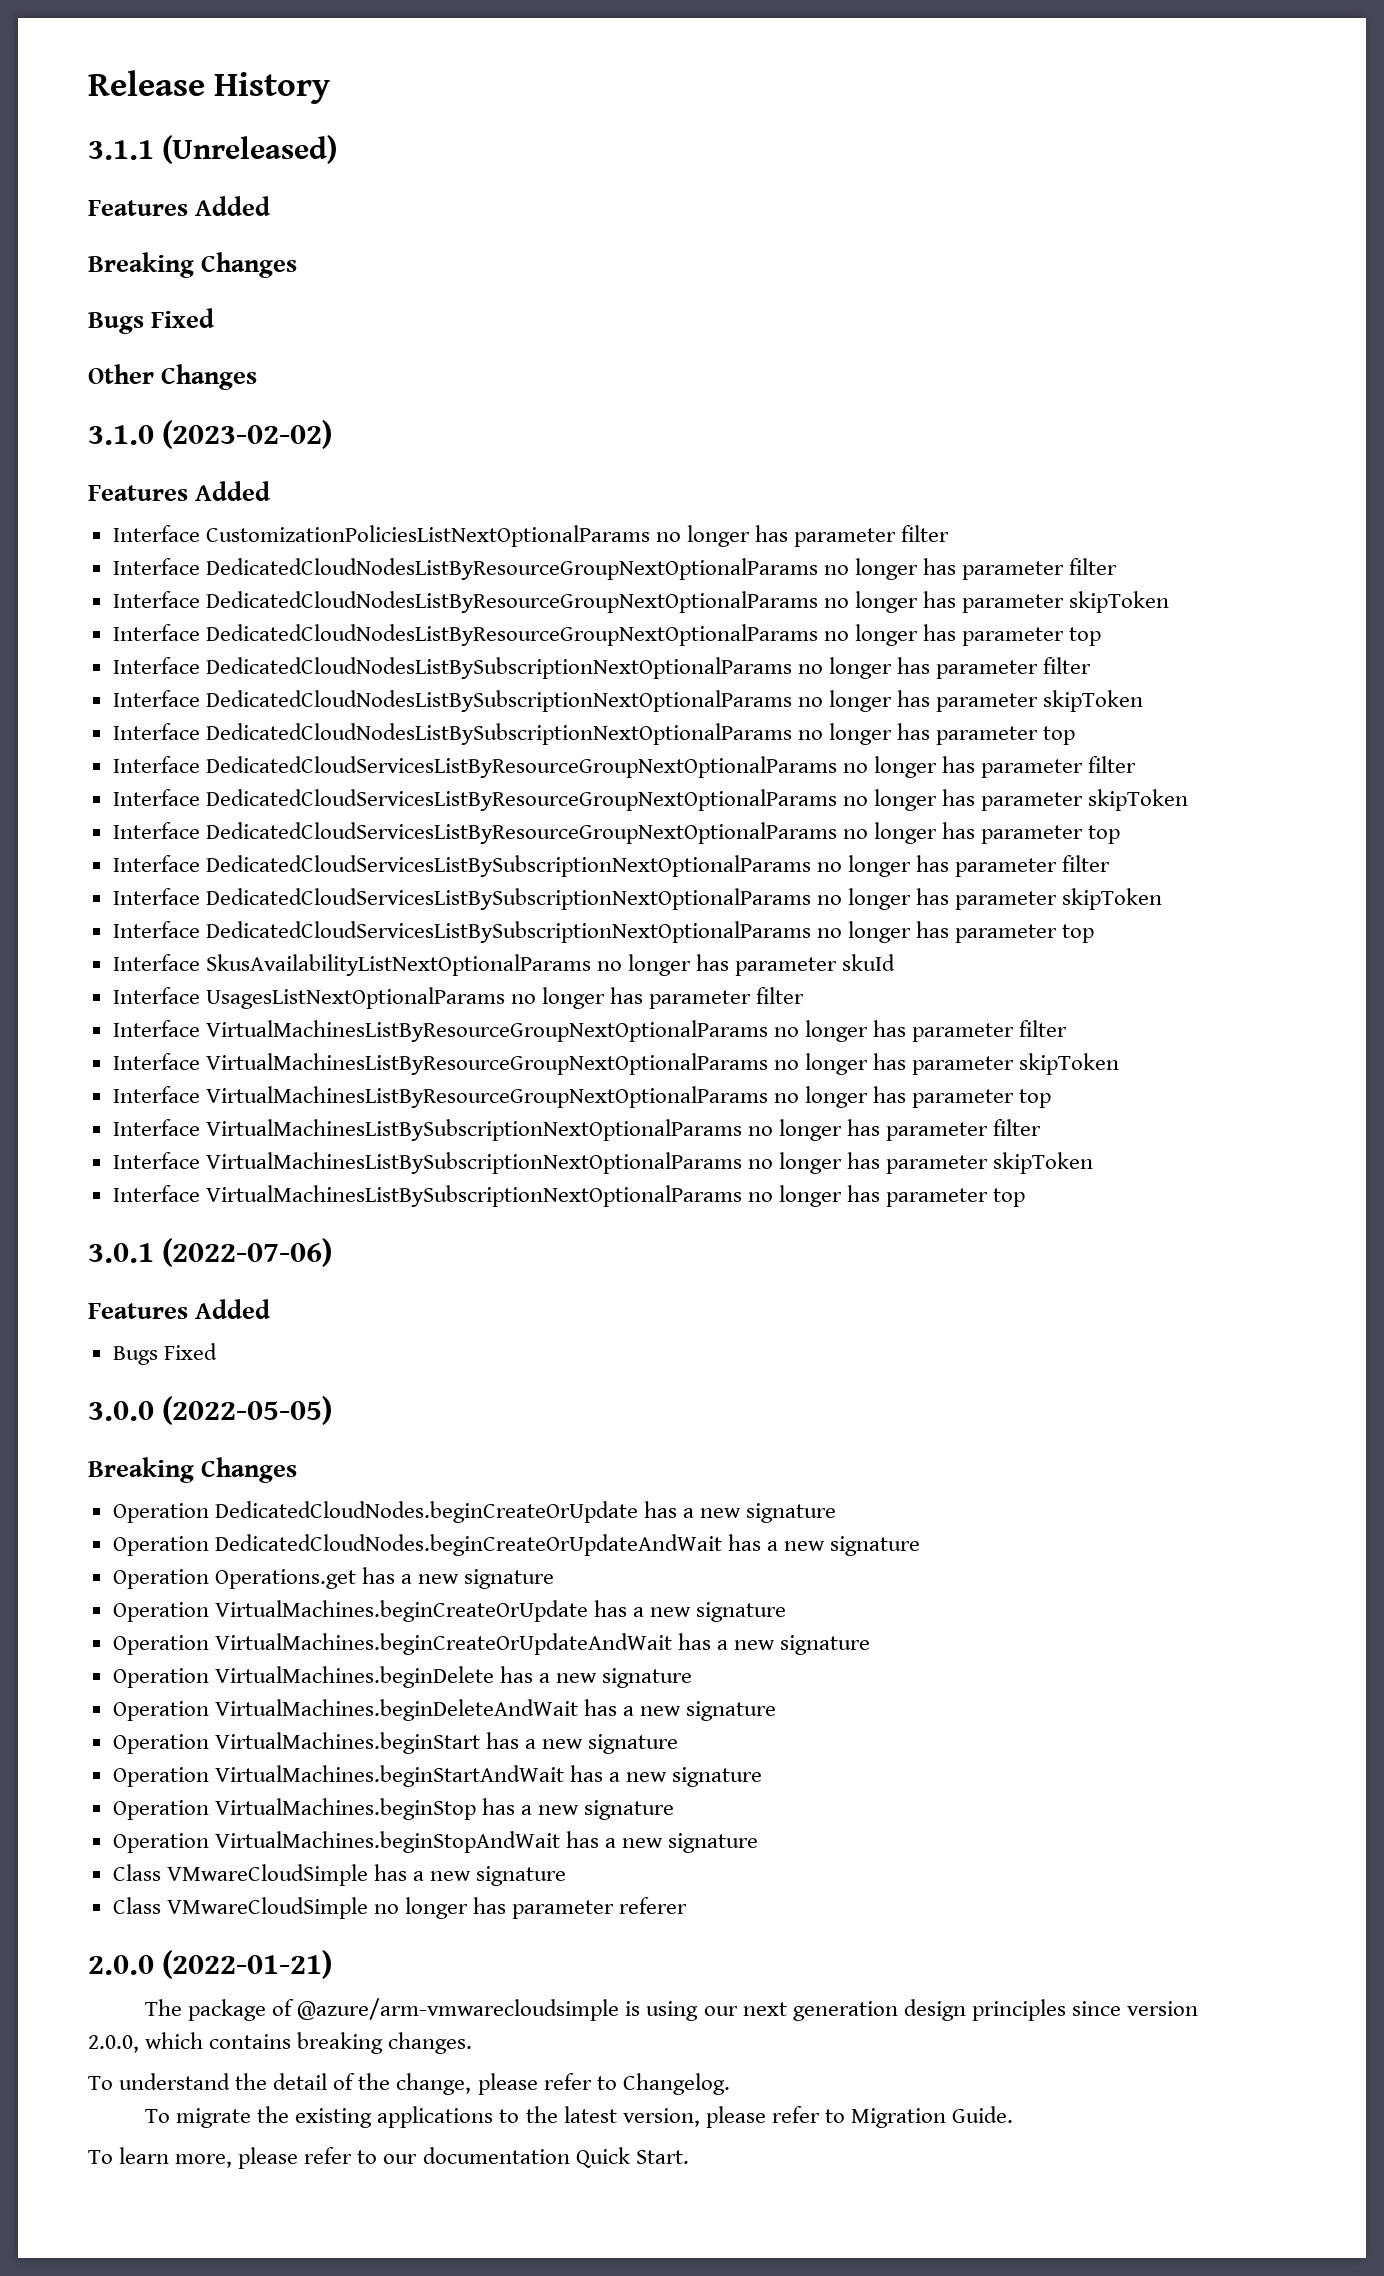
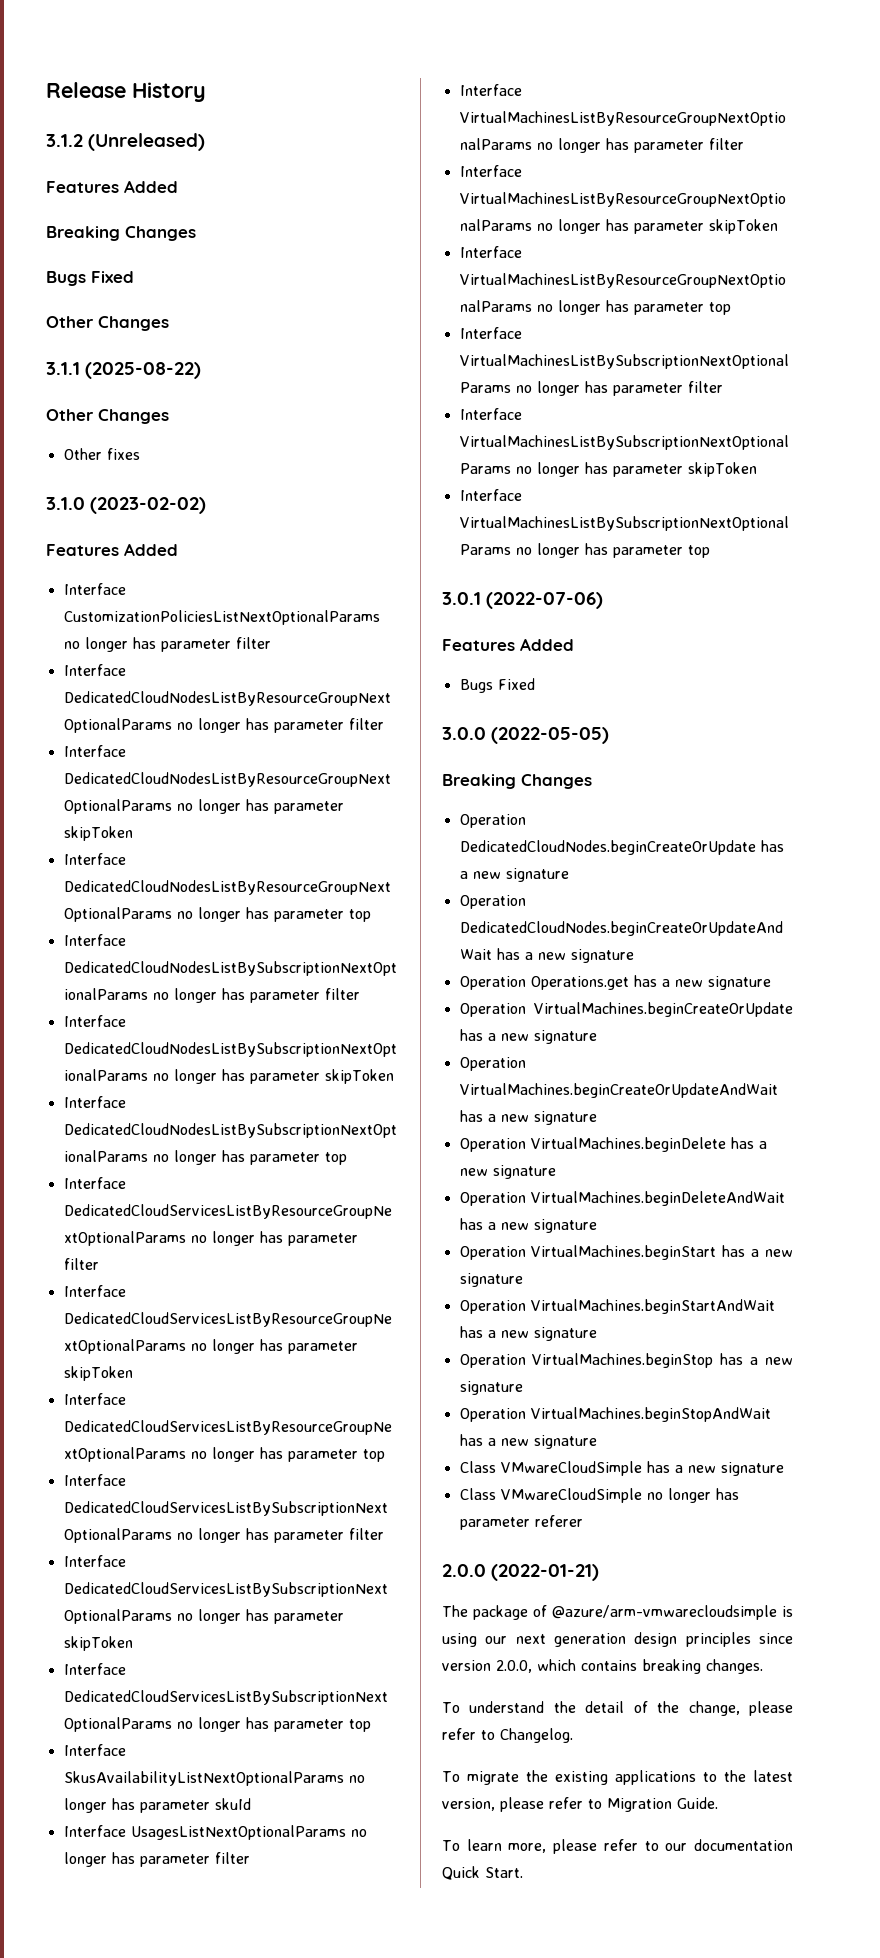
- 3.1.1 (Unreleased)
+ 3.1.2 (Unreleased)
+ 3.1.1 (2025-08-22)
+ Other Changes
+ Other fixes

